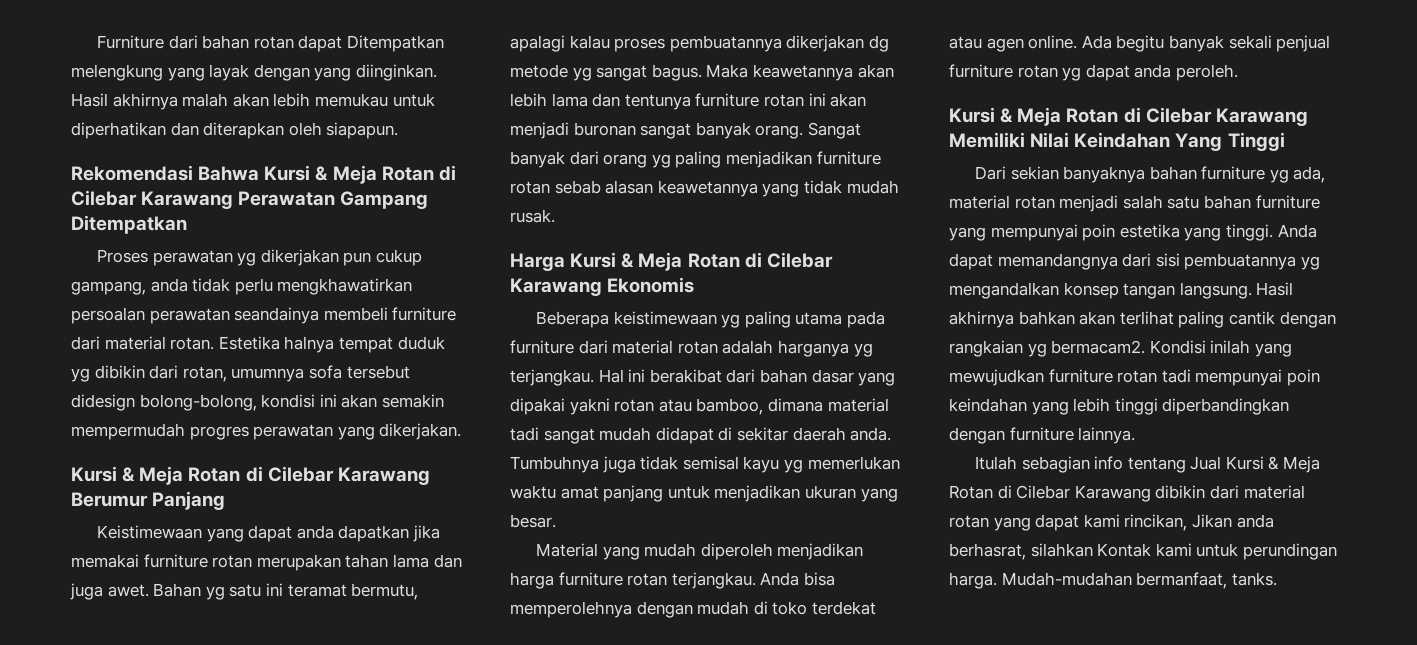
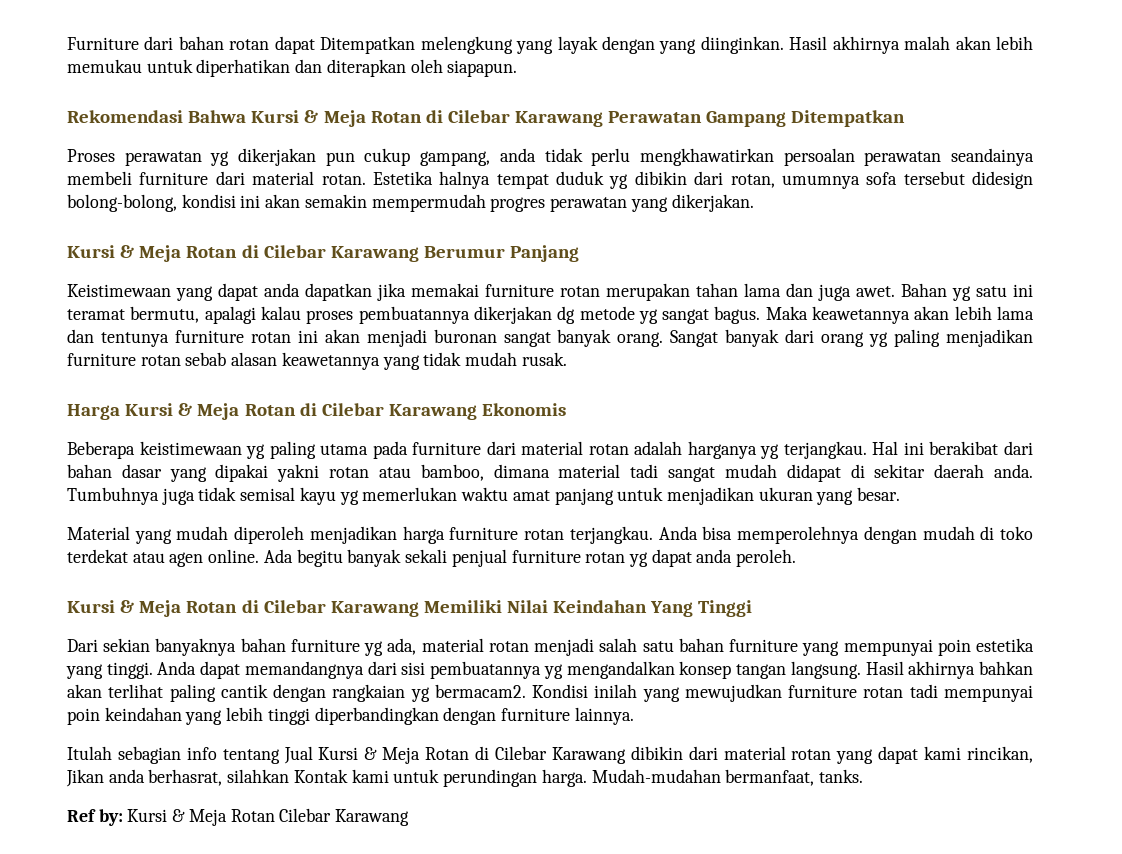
+ Ref by: Kursi & Meja Rotan Cilebar Karawang

